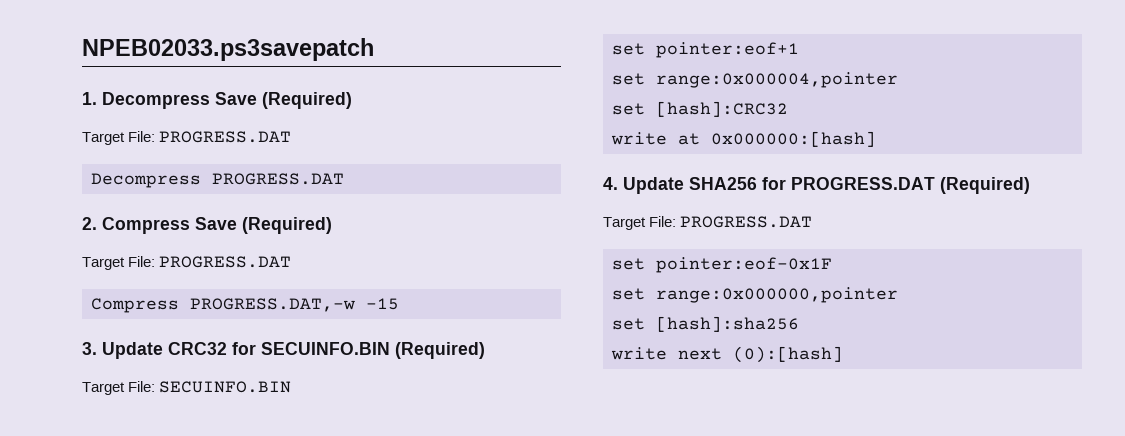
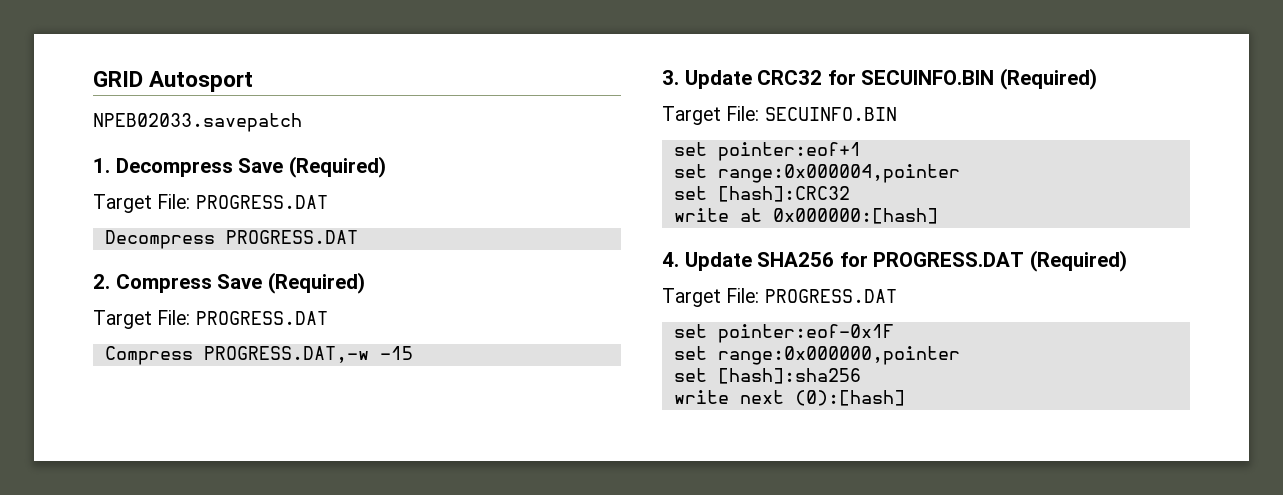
- NPEB02033.ps3savepatch
+ GRID Autosport
+ NPEB02033.savepatch

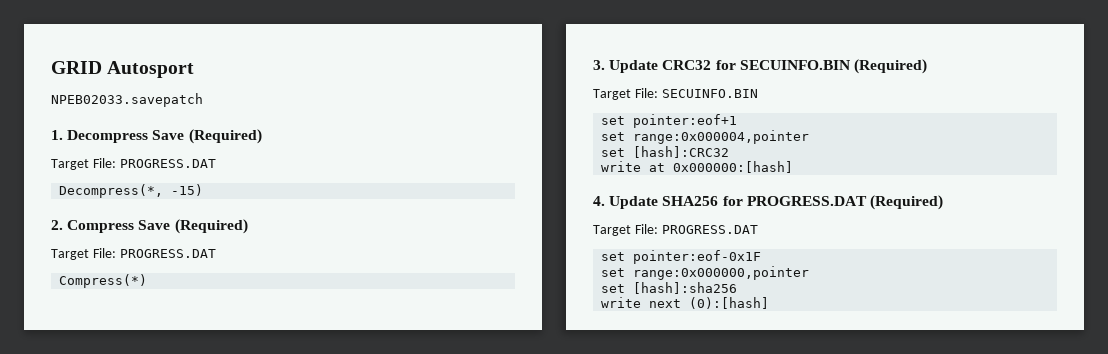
- Decompress PROGRESS.DAT
+ Decompress(*, -15)
- Compress PROGRESS.DAT,-w -15
+ Compress(*)

